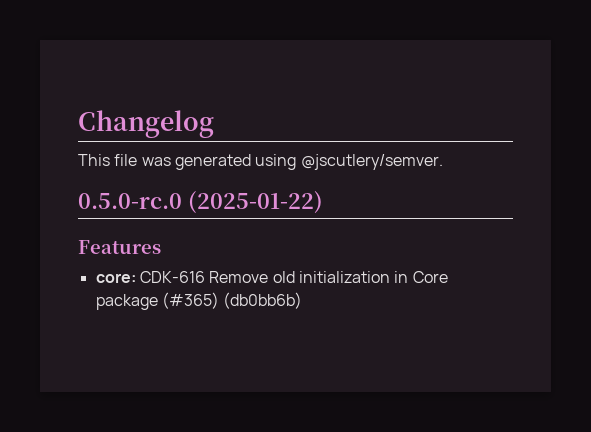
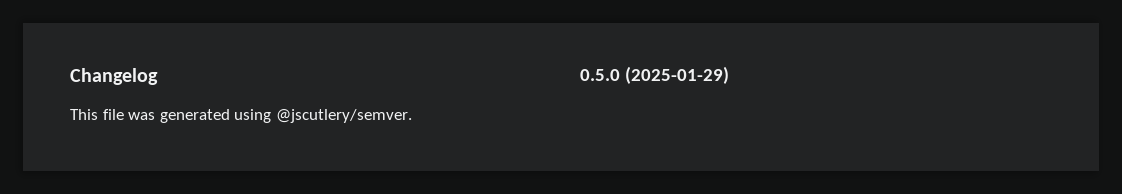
- 0.5.0-rc.0 (2025-01-22)
- Features
- core: CDK-616 Remove old initialization in Core package (#365) (db0bb6b)
+ 0.5.0 (2025-01-29)

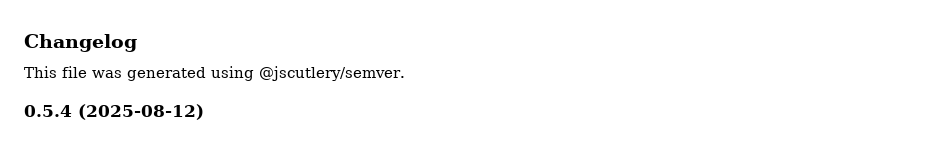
- 0.5.0 (2025-01-29)
+ 0.5.4 (2025-08-12)

